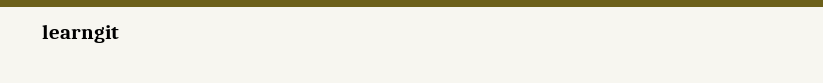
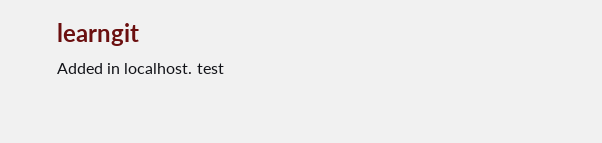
+ Added in localhost. test

